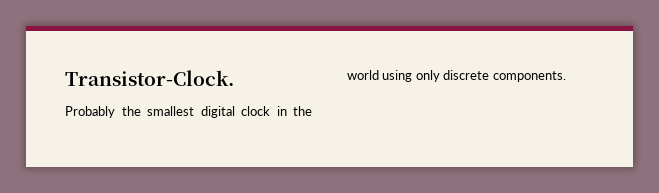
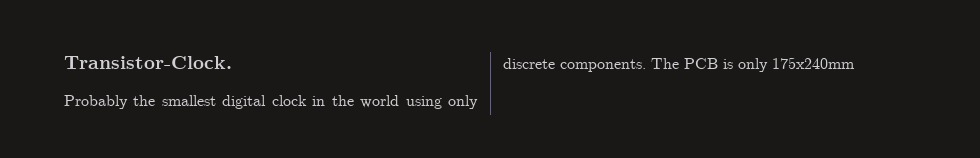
+ The PCB is only 175x240mm

